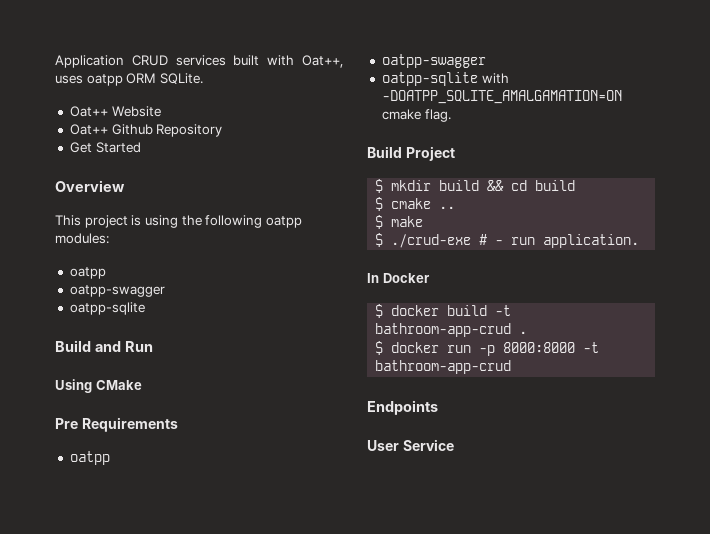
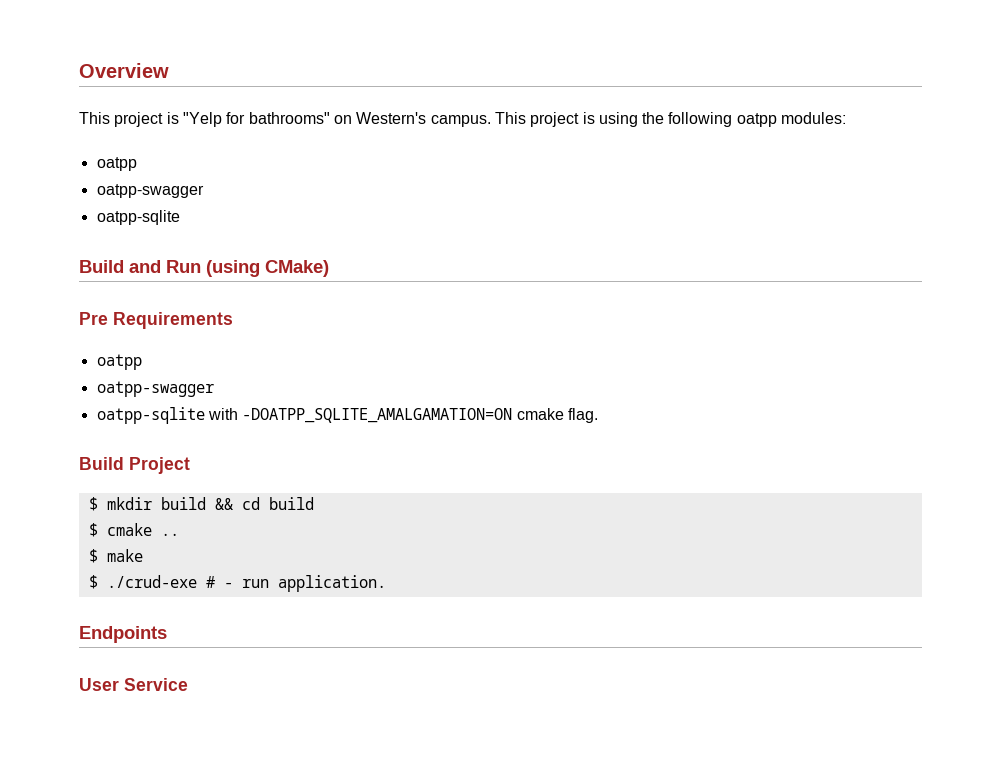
- Application CRUD services built with Oat++, uses oatpp ORM SQLite.
- Oat++ Website
- Oat++ Github Repository
- Get Started
  Overview
- This project is using the following oatpp modules:
+ This project is "Yelp for bathrooms" on Western's campus. This project is using the following oatpp modules:
- Build and Run
- Using CMake
+ Build and Run (using CMake)
- In Docker
- $ docker build -t bathroom-app-crud .
- $ docker run -p 8000:8000 -t bathroom-app-crud

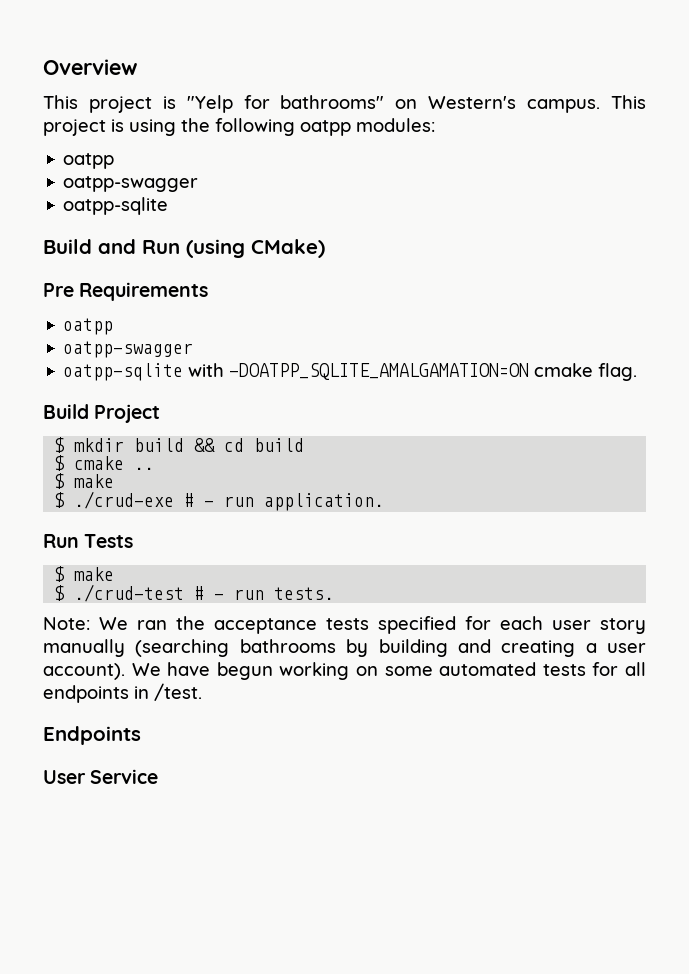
+ Run Tests
+ $ make
+ $ ./crud-test # - run tests.
+ Note: We ran the acceptance tests specified for each user story manually (searching bathrooms by building and creating a user account). We have begun working on some automated tests for all endpoints in /test.

